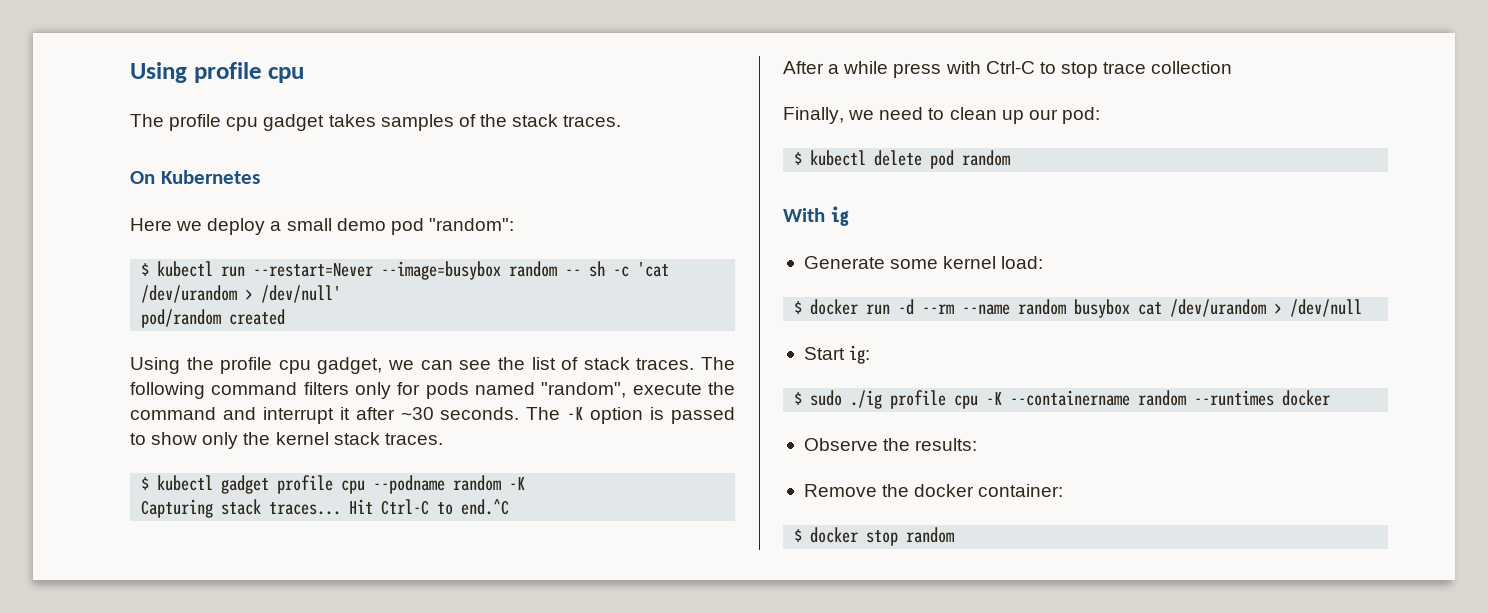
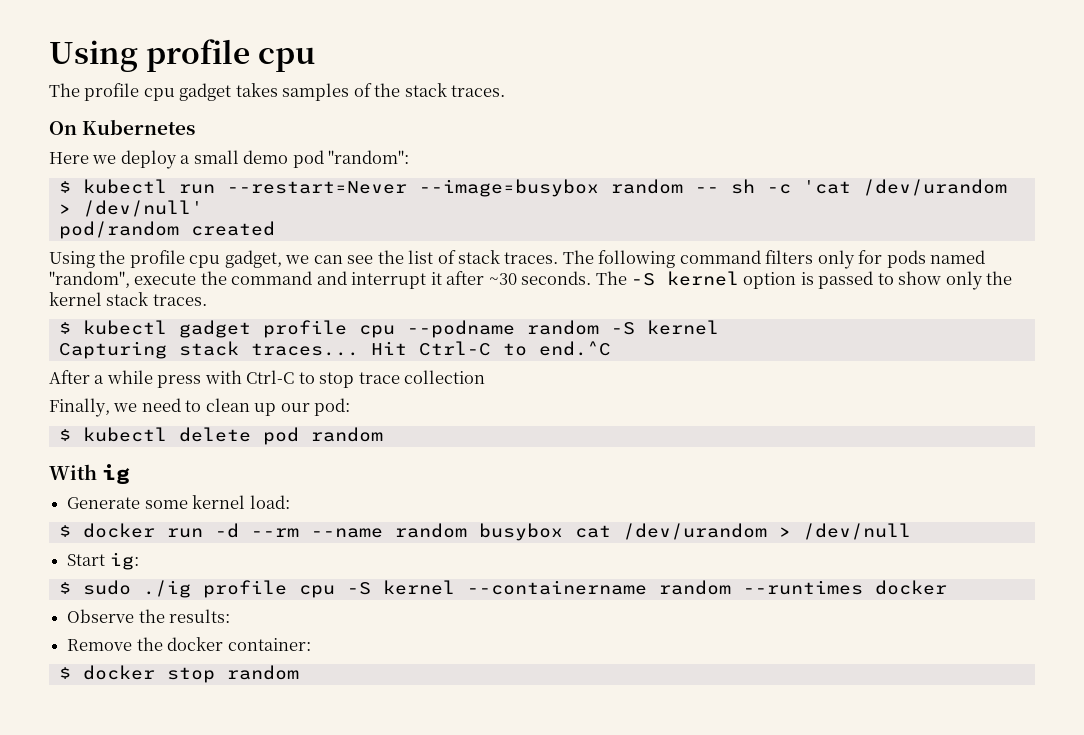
- The -K option is passed to show only the kernel stack traces.
+ The -S kernel option is passed to show only the kernel stack traces.
- $ kubectl gadget profile cpu --podname random -K
+ $ kubectl gadget profile cpu --podname random -S kernel
- $ sudo ./ig profile cpu -K --containername random --runtimes docker
+ $ sudo ./ig profile cpu -S kernel --containername random --runtimes docker

